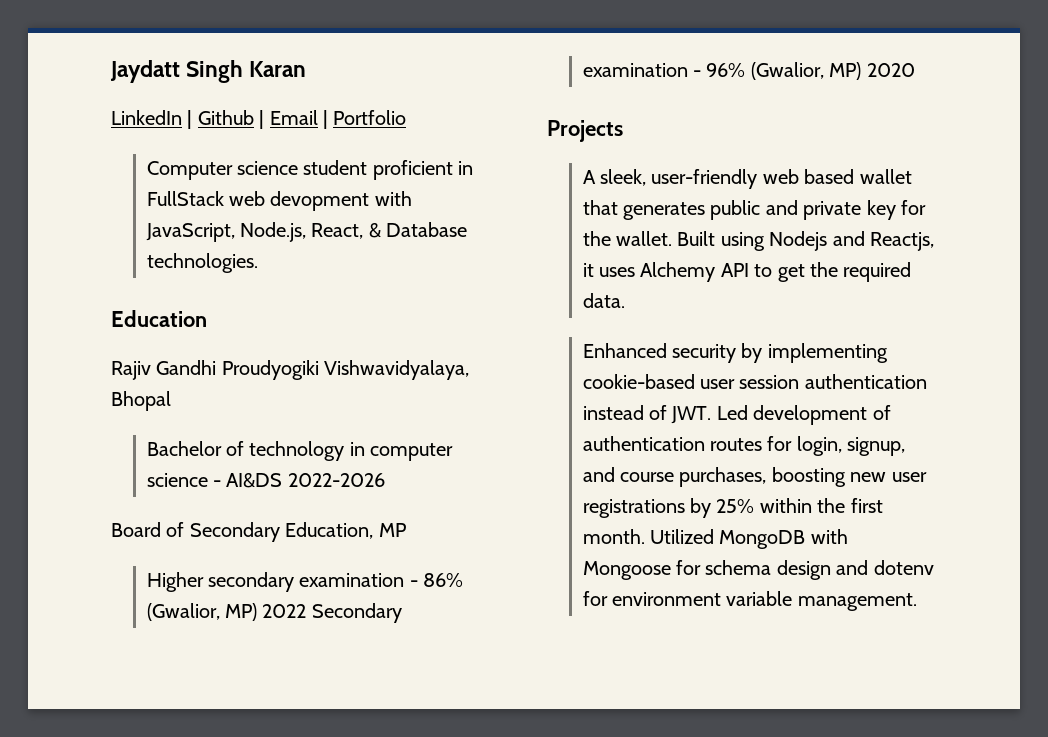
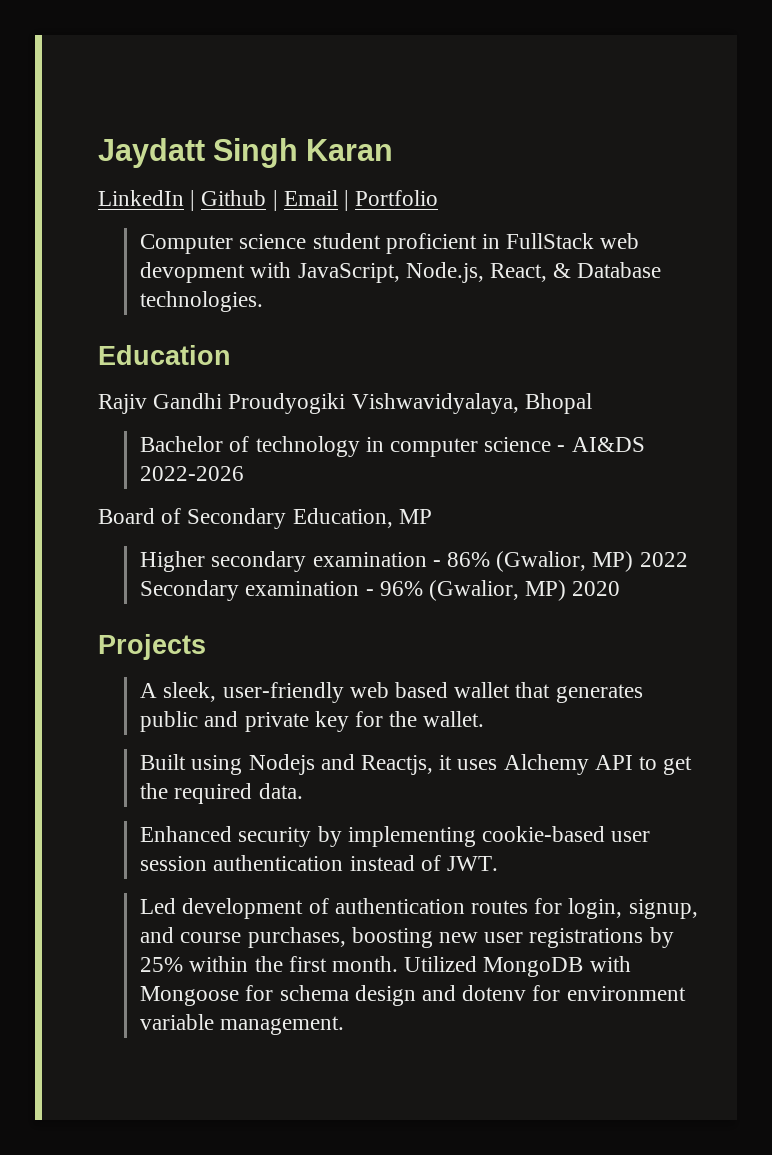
- A sleek, user-friendly web based wallet that generates public and private key for the wallet. Built using Nodejs and Reactjs, it uses Alchemy API to get the required data.
+ A sleek, user-friendly web based wallet that generates public and private key for the wallet.
+ Built using Nodejs and Reactjs, it uses Alchemy API to get the required data.
- Enhanced security by implementing cookie-based user session authentication instead of JWT. Led development of authentication routes for login, signup, and course purchases, boosting new user registrations by 25% within the first month.
+ Enhanced security by implementing cookie-based user session authentication instead of JWT.
+ Led development of authentication routes for login, signup, and course purchases, boosting new user registrations by 25% within the first month.

